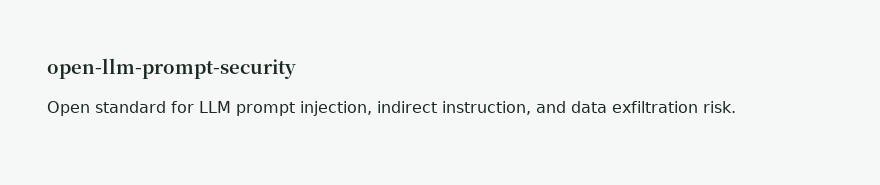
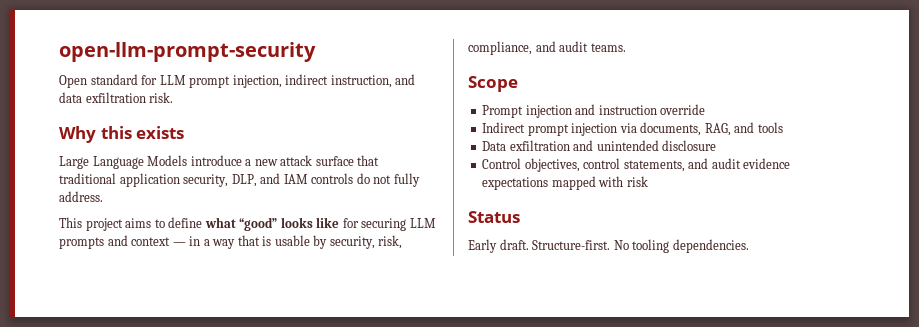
+ Why this exists
+ Large Language Models introduce a new attack surface that traditional application security, DLP, and IAM controls do not fully address.
+ This project aims to define what “good” looks like for securing LLM prompts and context — in a way that is usable by security, risk, compliance, and audit teams.
+ Scope
+ Prompt injection and instruction override
+ Indirect prompt injection via documents, RAG, and tools
+ Data exfiltration and unintended disclosure
+ Control objectives, control statements, and audit evidence expectations mapped with risk
+ Status
+ Early draft. Structure-first. No tooling dependencies.

